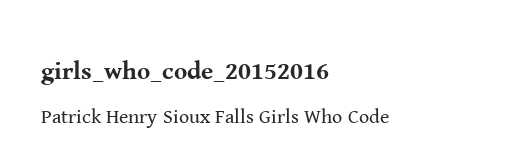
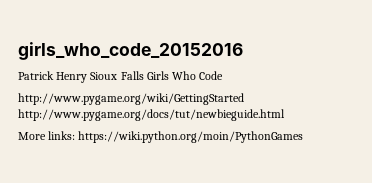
+ http://www.pygame.org/wiki/GettingStarted http://www.pygame.org/docs/tut/newbieguide.html
+ More links: https://wiki.python.org/moin/PythonGames

